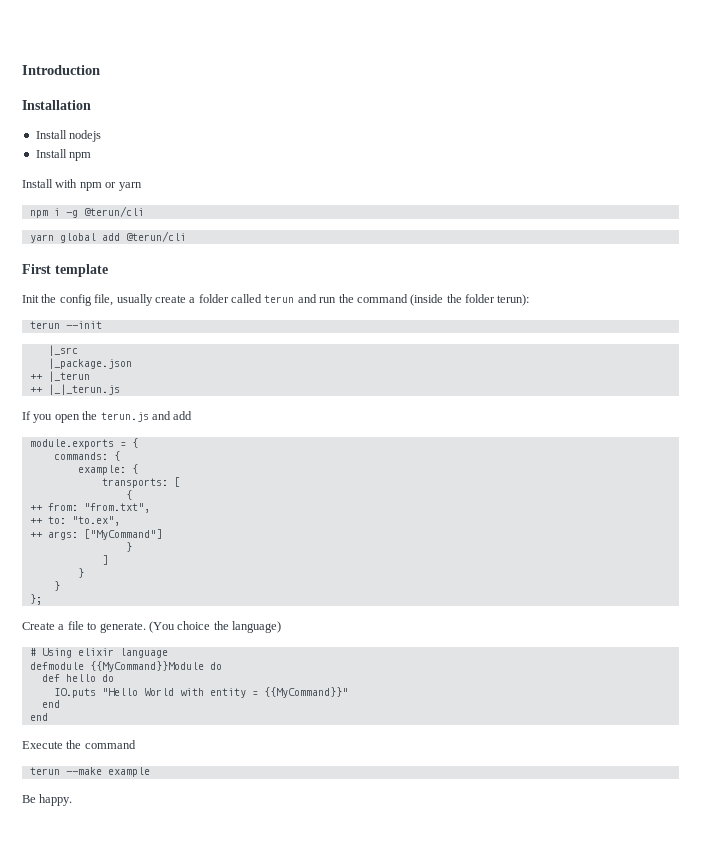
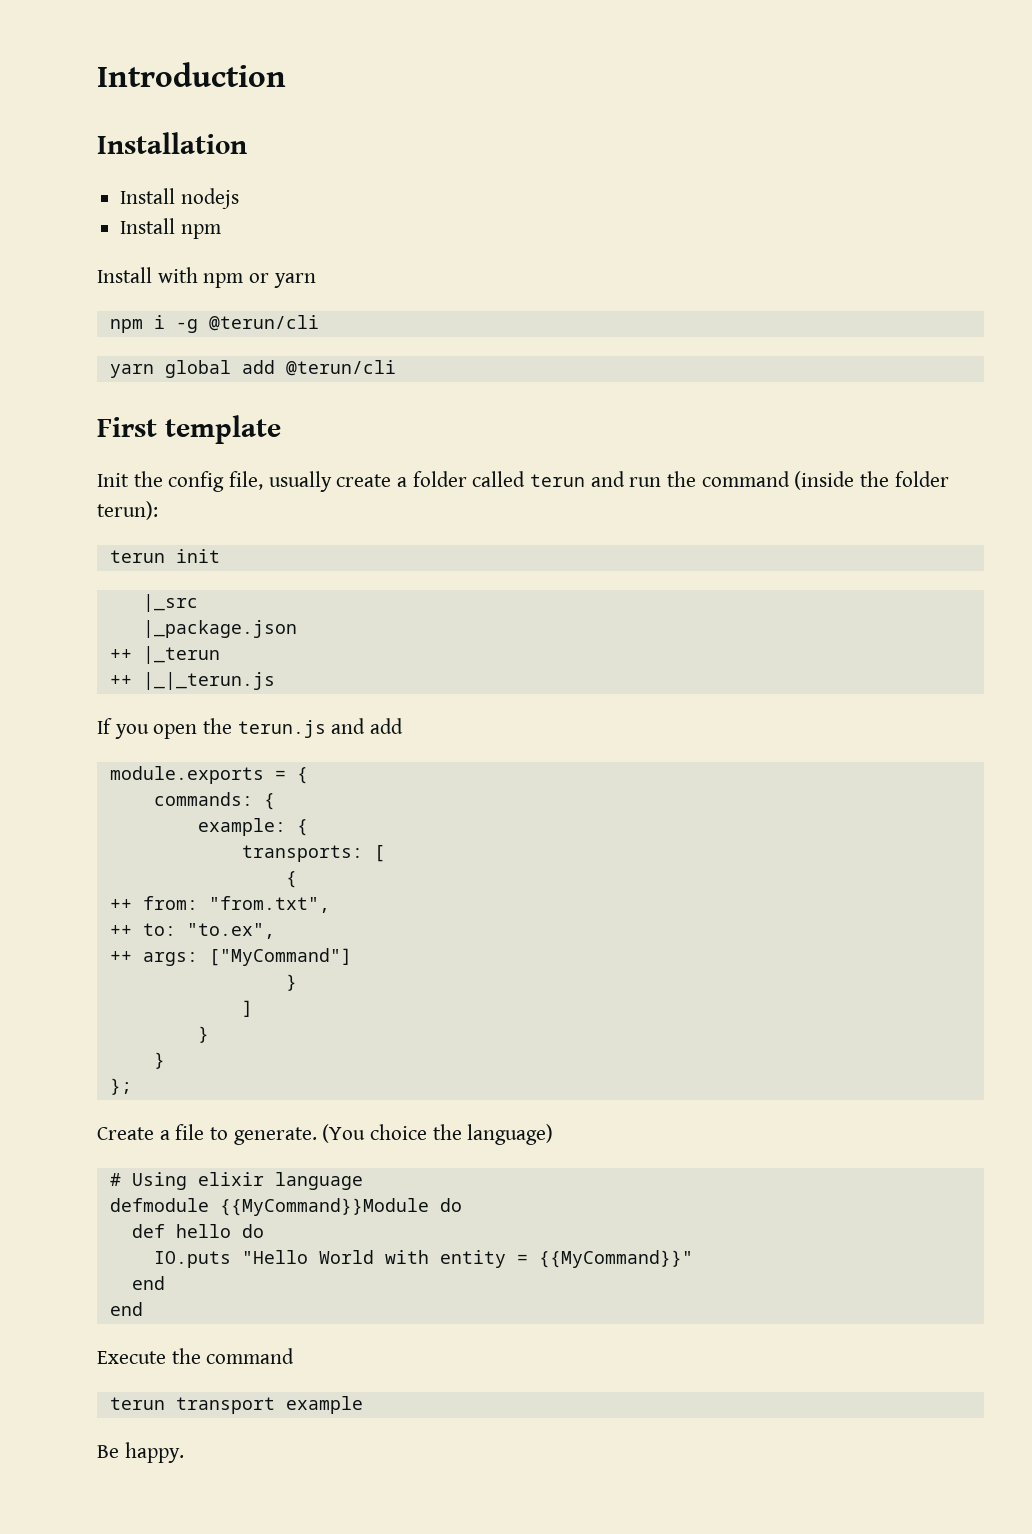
- terun --init
+ terun init
- terun --make example
+ terun transport example

